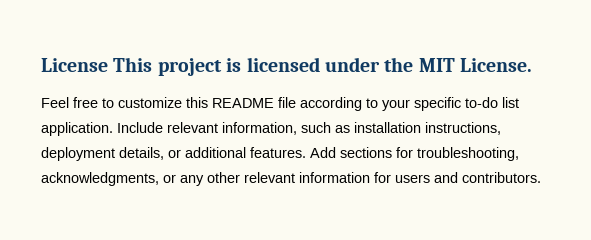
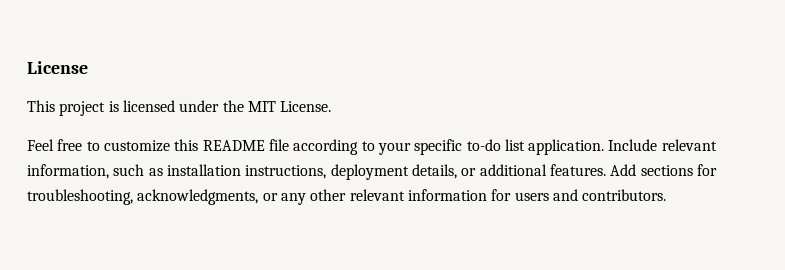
- License This project is licensed under the MIT License.
+ License
+ This project is licensed under the MIT License.

